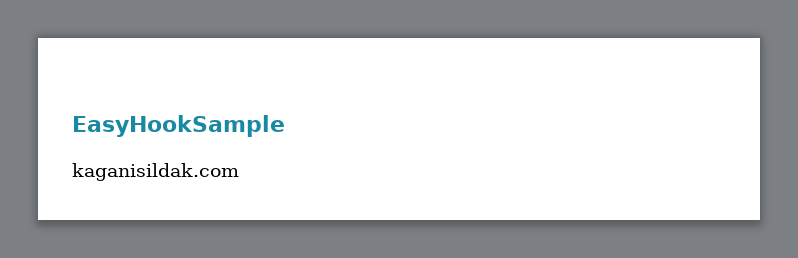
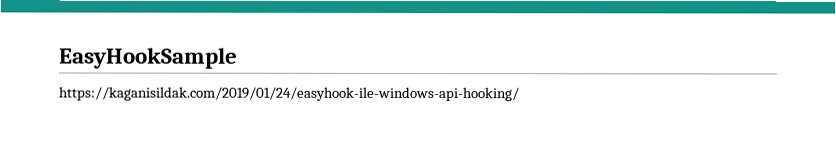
- kaganisildak.com
+ https://kaganisildak.com/2019/01/24/easyhook-ile-windows-api-hooking/

